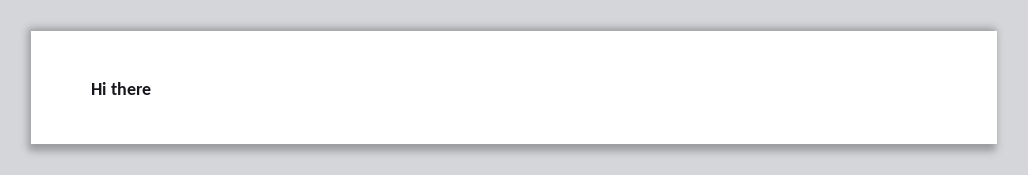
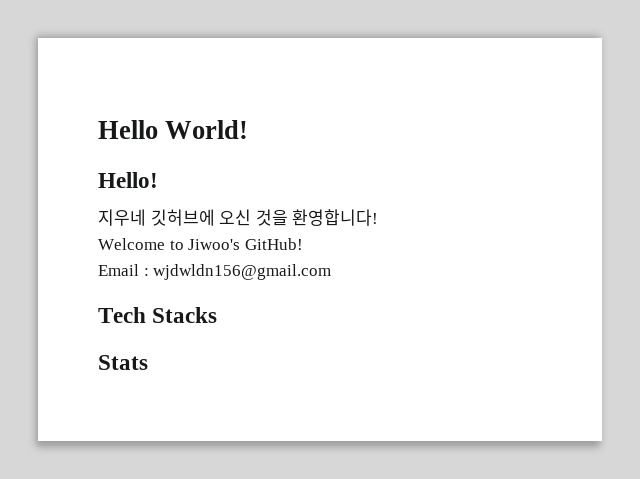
- Hi there
+ Hello World!
+ Hello!
+ 지우네 깃허브에 오신 것을 환영합니다!
+ Welcome to Jiwoo's GitHub!
+ Email : wjdwldn156@gmail.com
+ Tech Stacks
+ Stats

